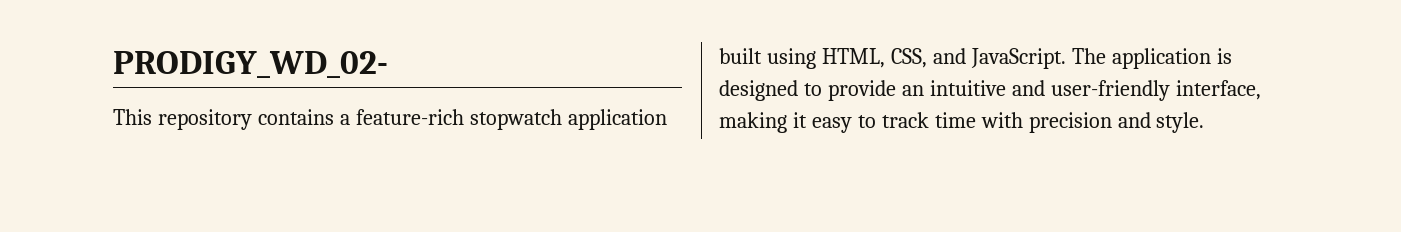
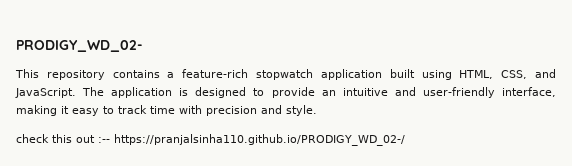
+ check this out :-- https://pranjalsinha110.github.io/PRODIGY_WD_02-/

